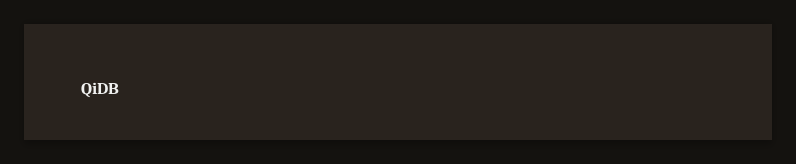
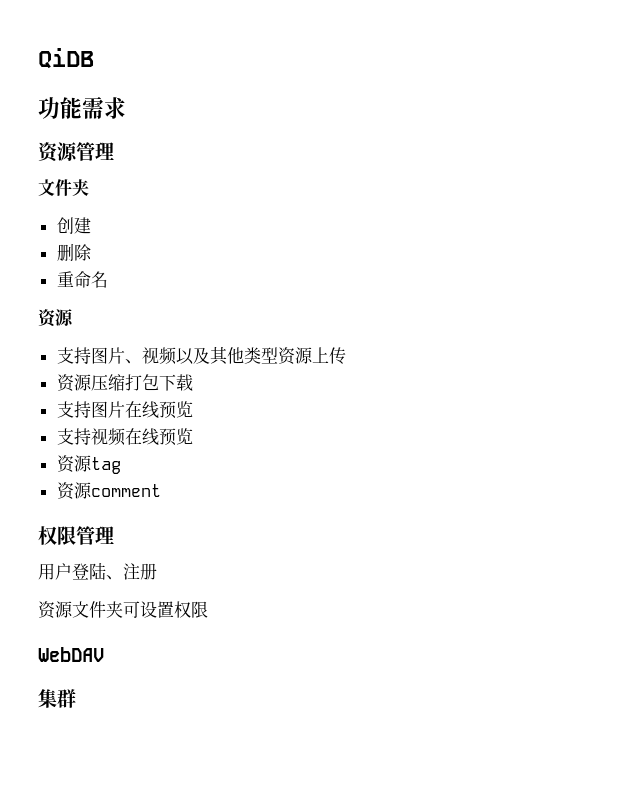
+ 功能需求
+ 资源管理
+ 文件夹
+ 创建
+ 删除
+ 重命名
+ 资源
+ 支持图片、视频以及其他类型资源上传
+ 资源压缩打包下载
+ 支持图片在线预览
+ 支持视频在线预览
+ 资源tag
+ 资源comment
+ 权限管理
+ 用户登陆、注册
+ 资源文件夹可设置权限
+ WebDAV
+ 集群

